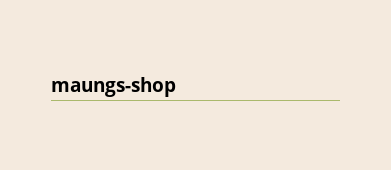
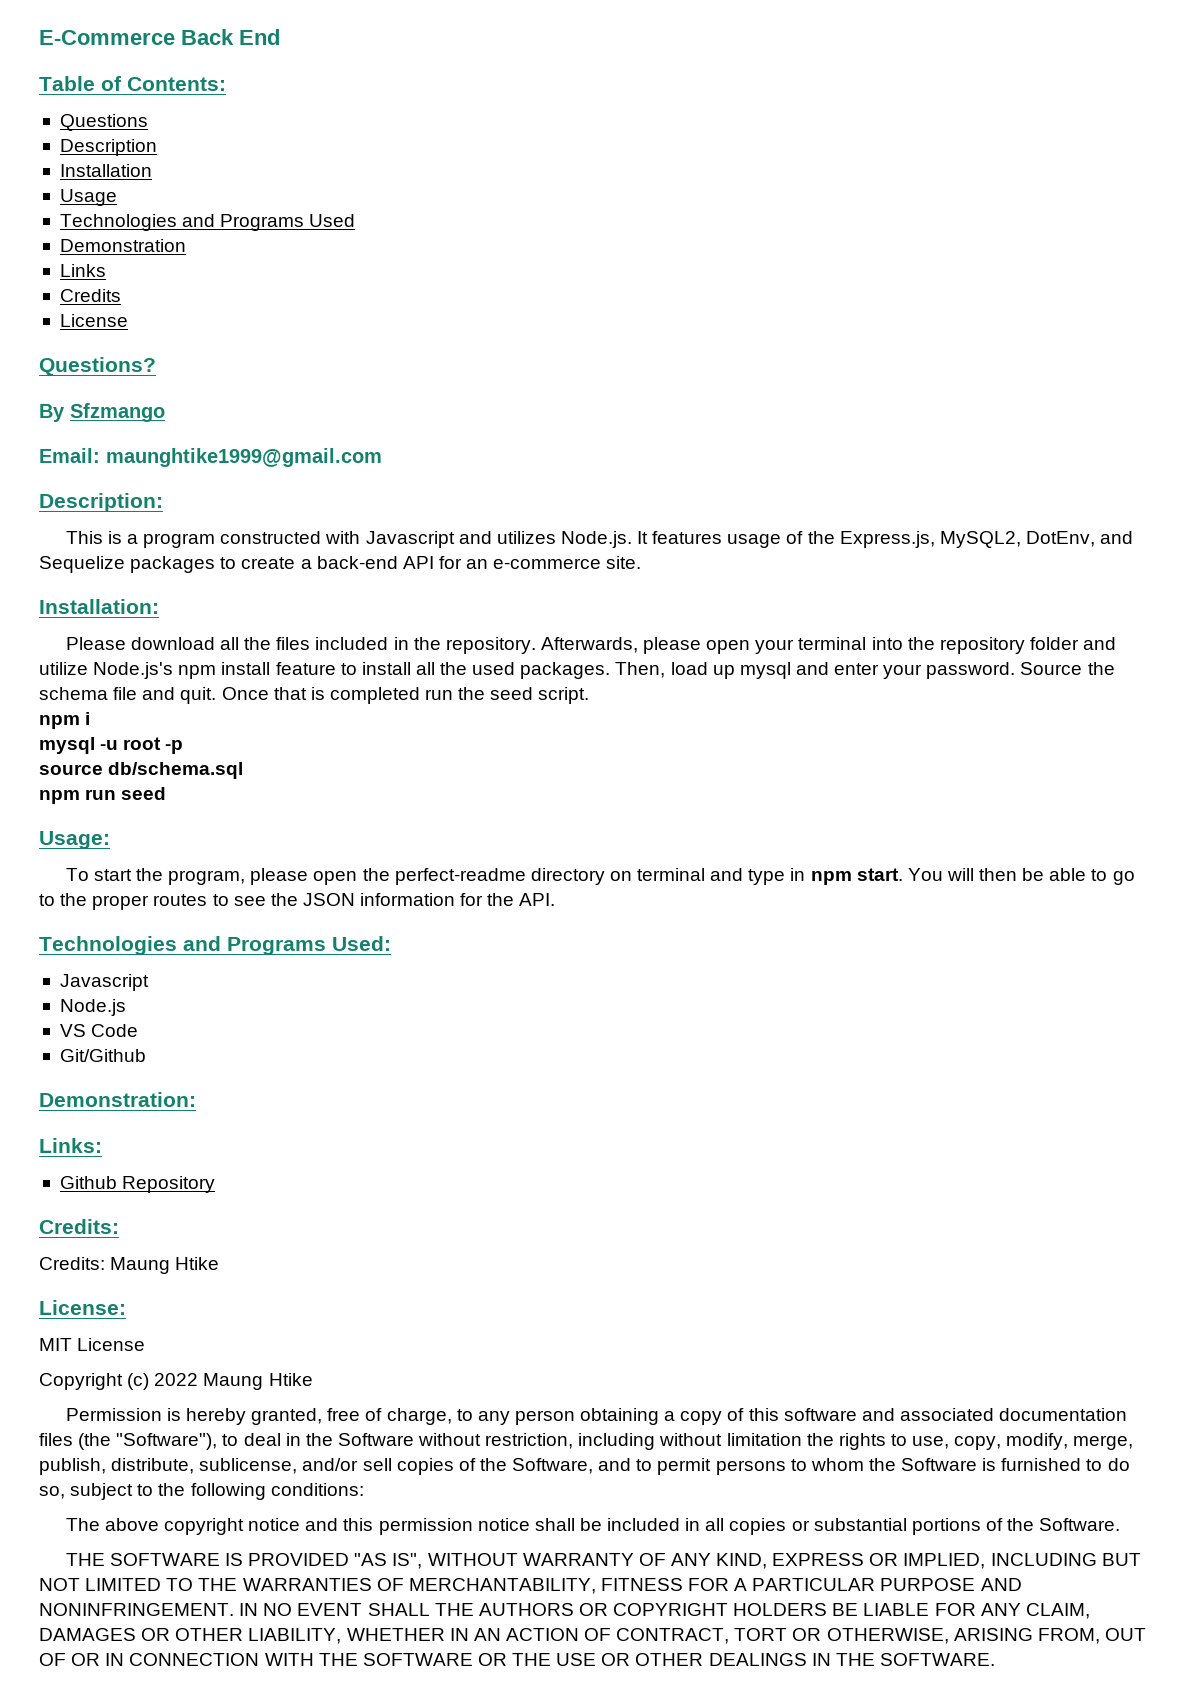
- maungs-shop
+ E-Commerce Back End
+ Table of Contents:
+ Questions
+ Description
+ Installation
+ Usage
+ Technologies and Programs Used
+ Demonstration
+ Links
+ Credits
+ License
+ Questions?
+ By Sfzmango
+ Email: maunghtike1999@gmail.com
+ Description:
+ This is a program constructed with Javascript and utilizes Node.js. It features usage of the Express.js, MySQL2, DotEnv, and Sequelize packages to create a back-end API for an e-commerce site.
+ Installation:
+ Please download all the files included in the repository. Afterwards, please open your terminal into the repository folder and utilize Node.js's npm install feature to install all the used packages. Then, load up mysql and enter your password. Source the schema file and quit. Once that is completed run the seed script.
+ npm i
+ mysql -u root -p
+ source db/schema.sql
+ npm run seed
+ Usage:
+ To start the program, please open the perfect-readme directory on terminal and type in npm start. You will then be able to go to the proper routes to see the JSON information for the API.
+ Technologies and Programs Used:
+ Javascript
+ Node.js
+ VS Code
+ Git/Github
+ Demonstration:
+ Links:
+ Github Repository
+ Credits:
+ Credits: Maung Htike
+ License:
+ MIT License
+ Copyright (c) 2022 Maung Htike
+ Permission is hereby granted, free of charge, to any person obtaining a copy of this software and associated documentation files (the "Software"), to deal in the Software without restriction, including without limitation the rights to use, copy, modify, merge, publish, distribute, sublicense, and/or sell copies of the Software, and to permit persons to whom the Software is furnished to do so, subject to the following conditions:
+ The above copyright notice and this permission notice shall be included in all copies or substantial portions of the Software.
+ THE SOFTWARE IS PROVIDED "AS IS", WITHOUT WARRANTY OF ANY KIND, EXPRESS OR IMPLIED, INCLUDING BUT NOT LIMITED TO THE WARRANTIES OF MERCHANTABILITY, FITNESS FOR A PARTICULAR PURPOSE AND NONINFRINGEMENT. IN NO EVENT SHALL THE AUTHORS OR COPYRIGHT HOLDERS BE LIABLE FOR ANY CLAIM, DAMAGES OR OTHER LIABILITY, WHETHER IN AN ACTION OF CONTRACT, TORT OR OTHERWISE, ARISING FROM, OUT OF OR IN CONNECTION WITH THE SOFTWARE OR THE USE OR OTHER DEALINGS IN THE SOFTWARE.

